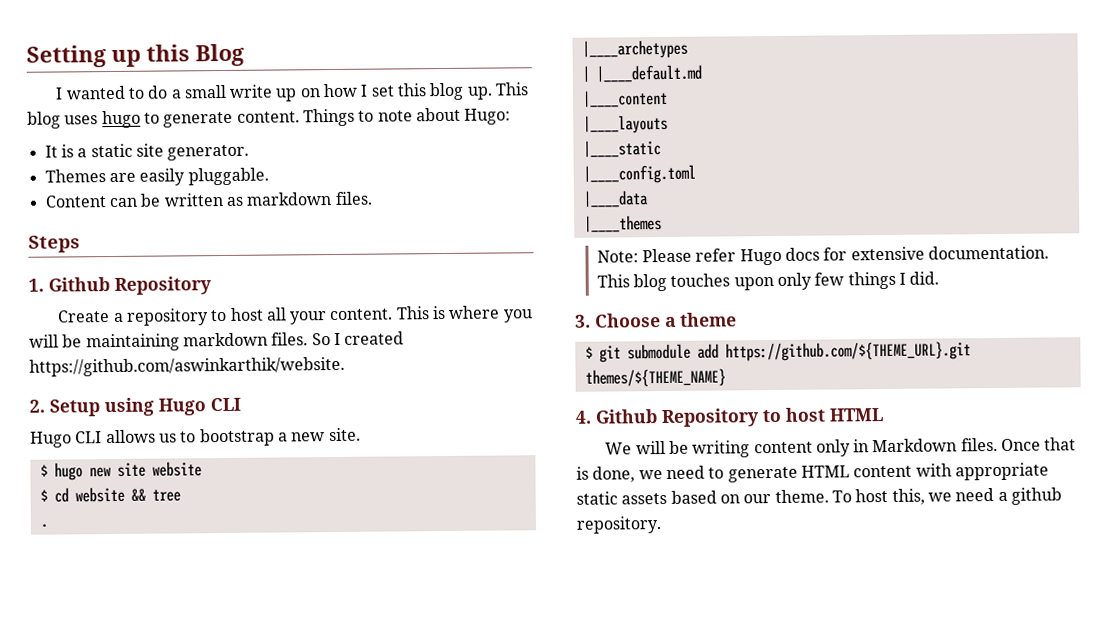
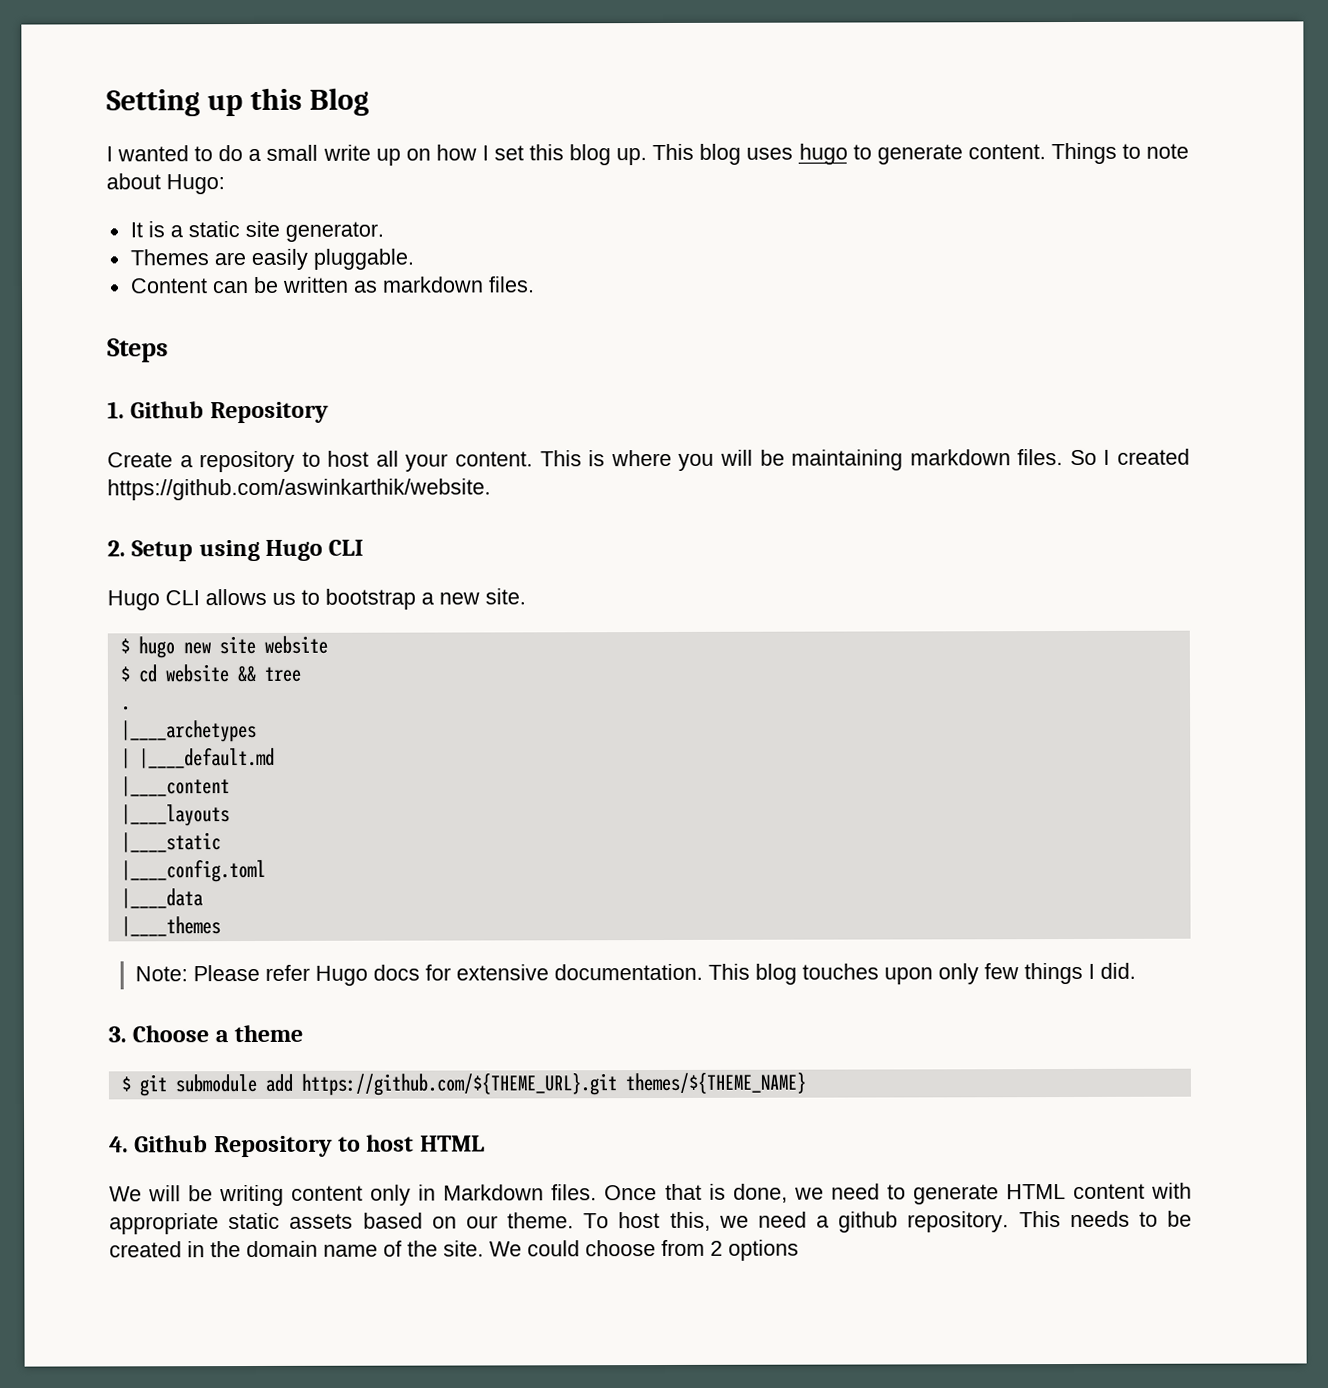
+ This needs to be created in the domain name of the site. We could choose from 2 options

